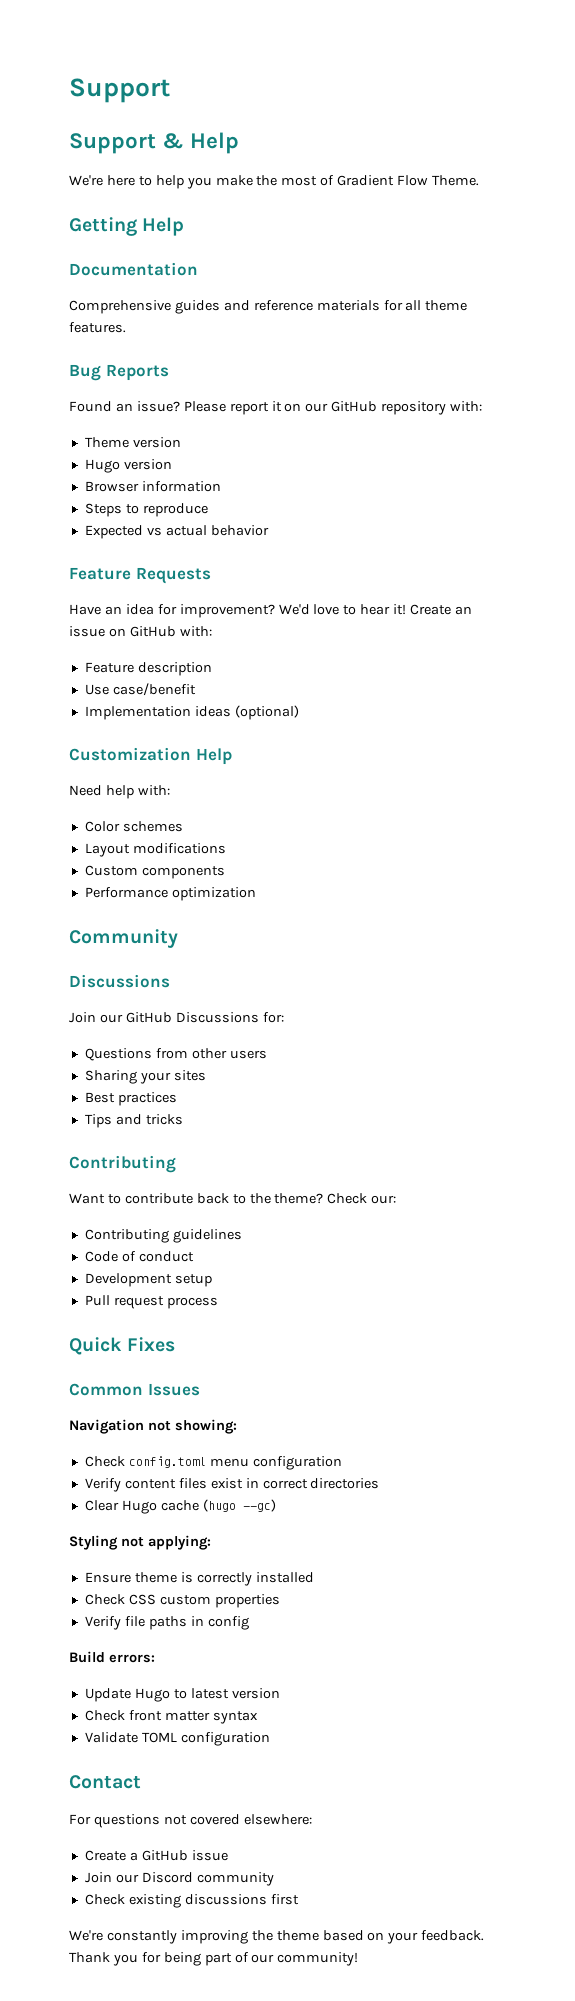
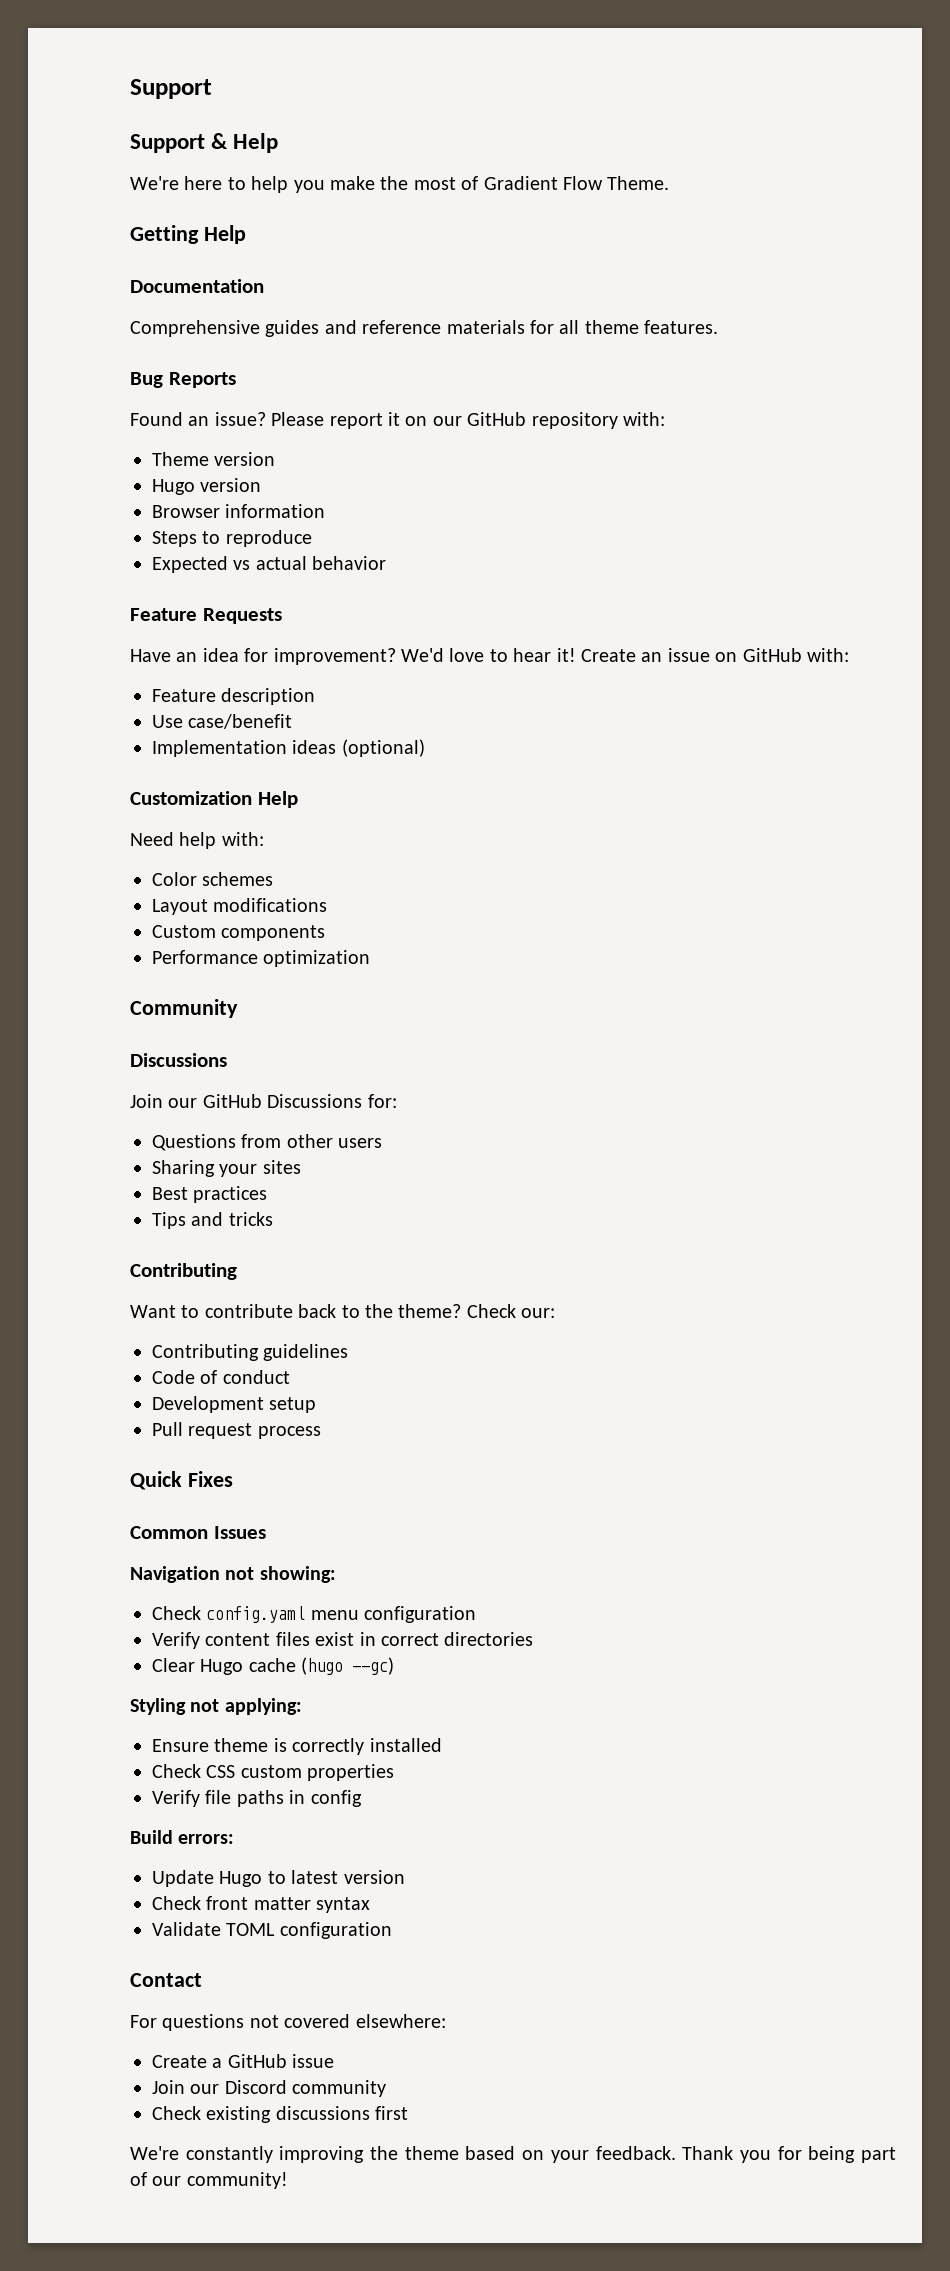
- Check config.toml menu configuration
+ Check config.yaml menu configuration

